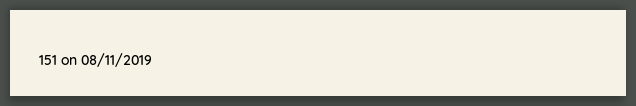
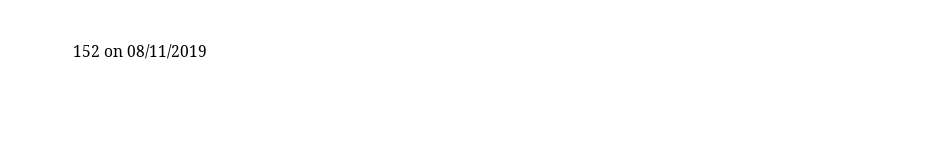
- 151 on 08/11/2019
+ 152 on 08/11/2019

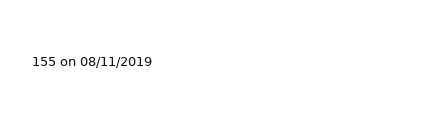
- 152 on 08/11/2019
+ 155 on 08/11/2019

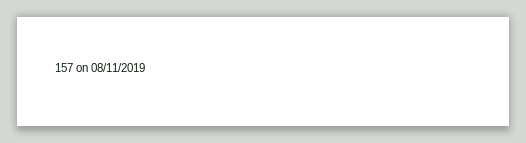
- 155 on 08/11/2019
+ 157 on 08/11/2019

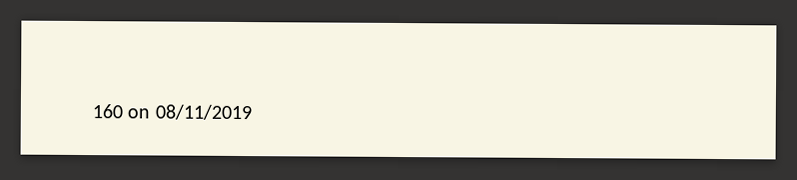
- 157 on 08/11/2019
+ 160 on 08/11/2019

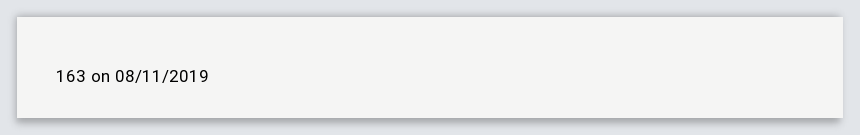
- 160 on 08/11/2019
+ 163 on 08/11/2019

